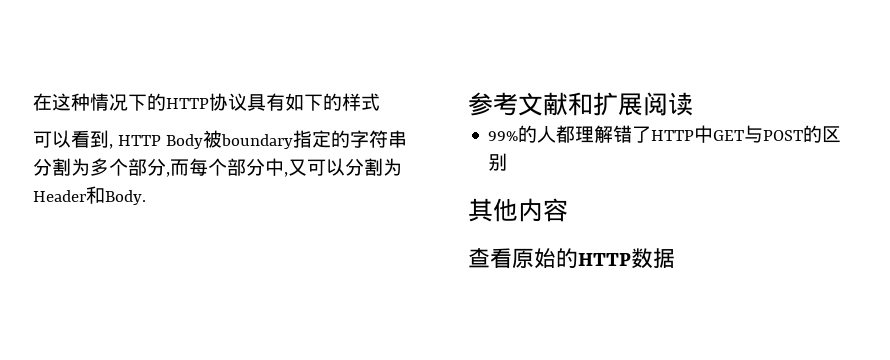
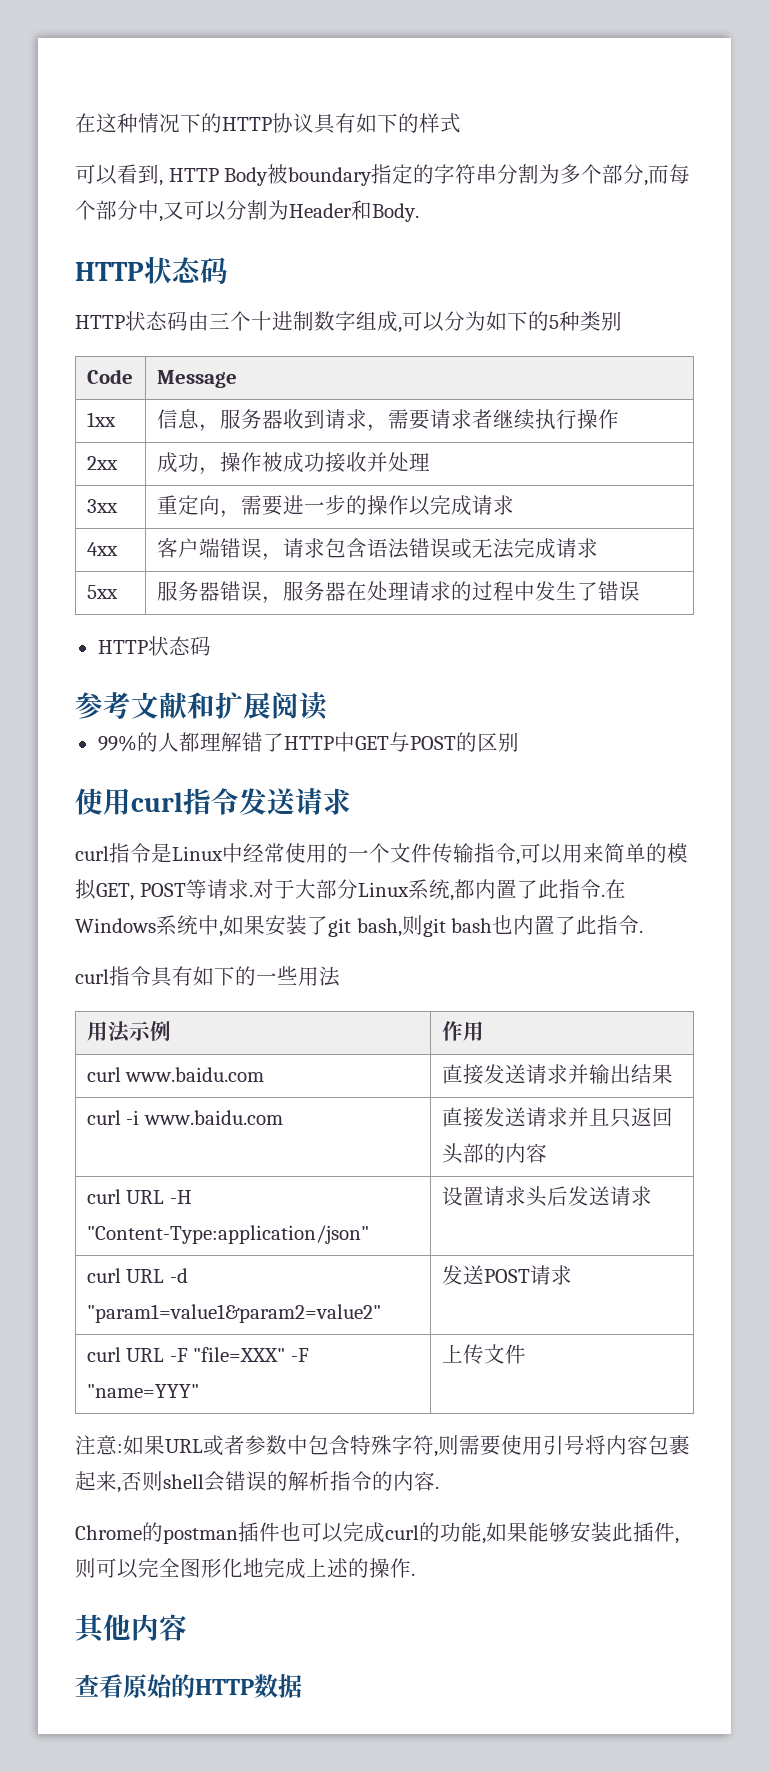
  可以看到, HTTP Body被boundary指定的字符串分割为多个部分,而每个部分中,又可以分割为Header和Body.
+ HTTP状态码
+ HTTP状态码由三个十进制数字组成,可以分为如下的5种类别
+ Code | Message
+ 1xx | 信息，服务器收到请求，需要请求者继续执行操作
+ 2xx | 成功，操作被成功接收并处理
+ 3xx | 重定向，需要进一步的操作以完成请求
+ 4xx | 客户端错误，请求包含语法错误或无法完成请求
+ 5xx | 服务器错误，服务器在处理请求的过程中发生了错误
+ HTTP状态码
+ 使用curl指令发送请求
+ curl指令是Linux中经常使用的一个文件传输指令,可以用来简单的模拟GET, POST等请求.对于大部分Linux系统,都内置了此指令.在Windows系统中,如果安装了git bash,则git bash也内置了此指令.
+ curl指令具有如下的一些用法
+ 用法示例 | 作用
+ curl www.baidu.com | 直接发送请求并输出结果
+ curl -i www.baidu.com | 直接发送请求并且只返回头部的内容
+ curl URL -H "Content-Type:application/json" | 设置请求头后发送请求
+ curl URL -d "param1=value1&param2=value2" | 发送POST请求
+ curl URL -F "file=XXX" -F "name=YYY" | 上传文件
+ 注意:如果URL或者参数中包含特殊字符,则需要使用引号将内容包裹起来,否则shell会错误的解析指令的内容.
+ Chrome的postman插件也可以完成curl的功能,如果能够安装此插件,则可以完全图形化地完成上述的操作.

